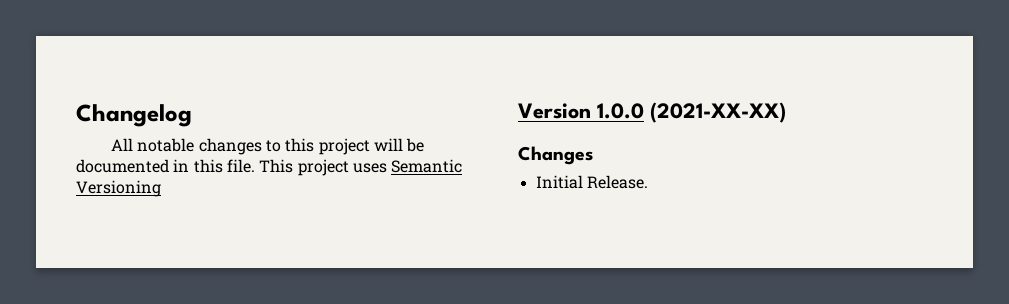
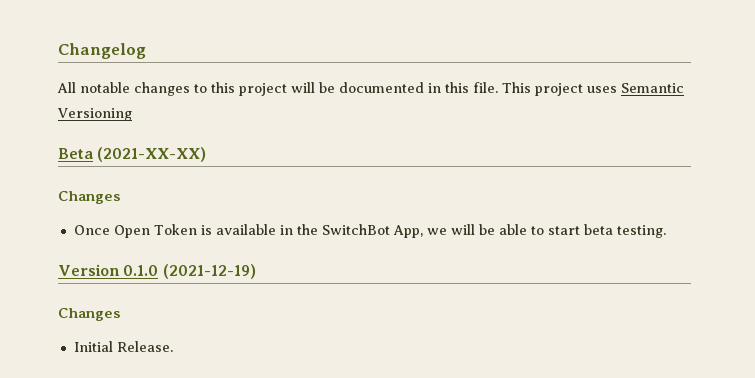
+ Beta (2021-XX-XX)
+ Changes
+ Once Open Token is available in the SwitchBot App, we will be able to start beta testing.
- Version 1.0.0 (2021-XX-XX)
+ Version 0.1.0 (2021-12-19)

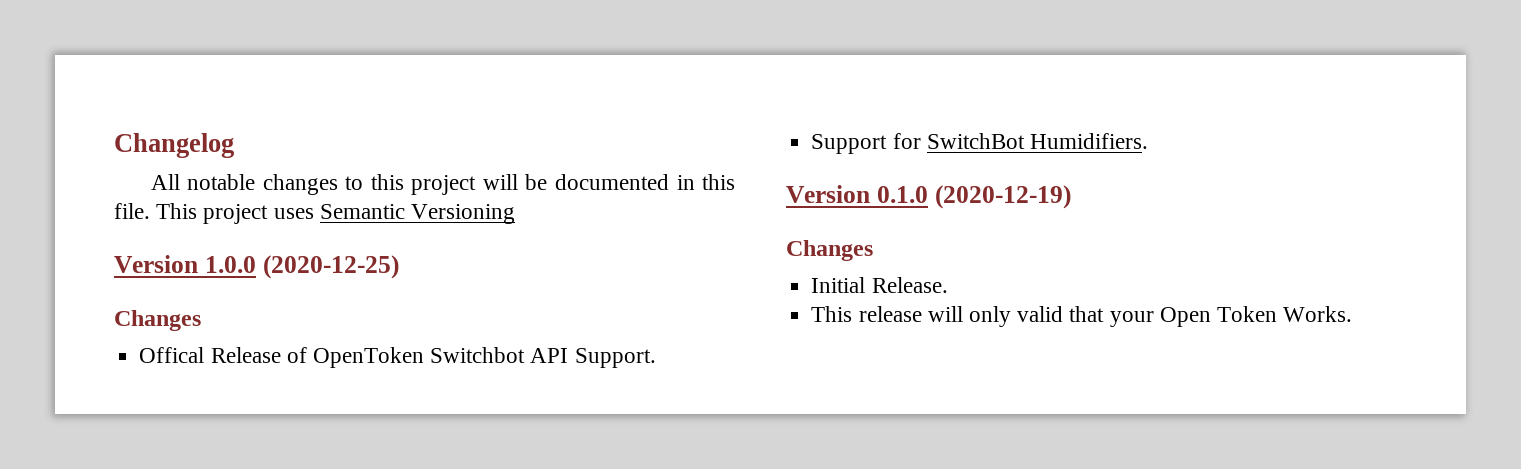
- Beta (2021-XX-XX)
+ Version 1.0.0 (2020-12-25)
  Changes
- Once Open Token is available in the SwitchBot App, we will be able to start beta testing.
+ Offical Release of OpenToken Switchbot API Support.
+ Support for SwitchBot Humidifiers.
- Version 0.1.0 (2021-12-19)
+ Version 0.1.0 (2020-12-19)
+ This release will only valid that your Open Token Works.

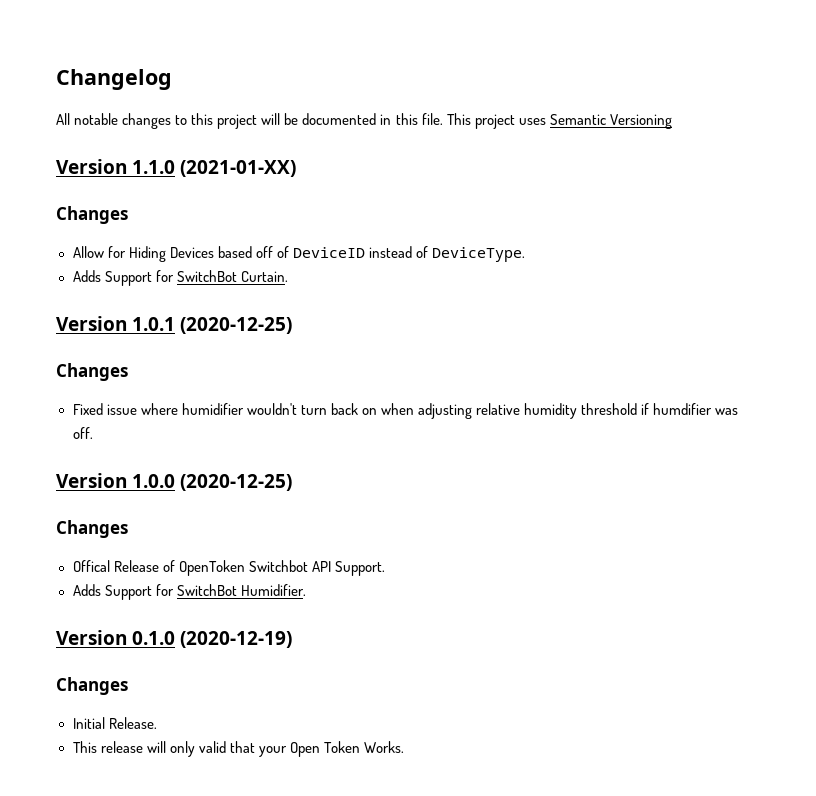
+ Version 1.1.0 (2021-01-XX)
+ Changes
+ Allow for Hiding Devices based off of DeviceID instead of DeviceType.
+ Adds Support for SwitchBot Curtain.
+ Version 1.0.1 (2020-12-25)
+ Changes
+ Fixed issue where humidifier wouldn't turn back on when adjusting relative humidity threshold if humdifier was off.
- Support for SwitchBot Humidifiers.
+ Adds Support for SwitchBot Humidifier.

